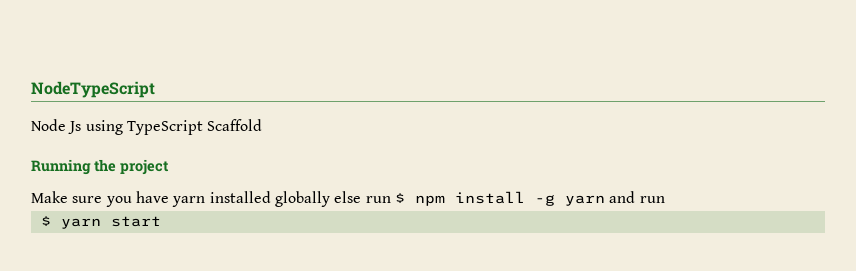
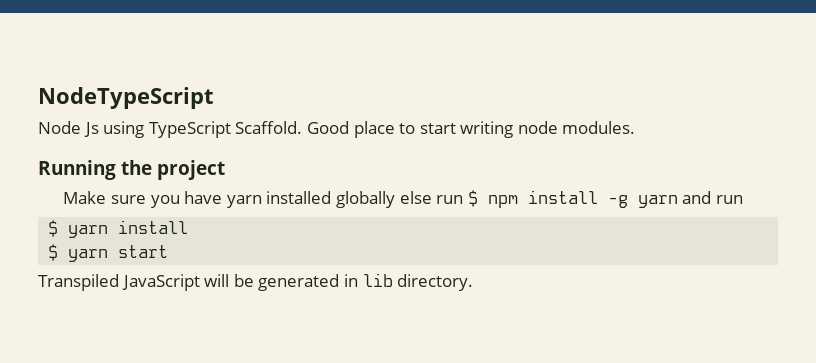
- Node Js using TypeScript Scaffold
+ Node Js using TypeScript Scaffold. Good place to start writing node modules.
+ $ yarn install
+ Transpiled JavaScript will be generated in lib directory.

